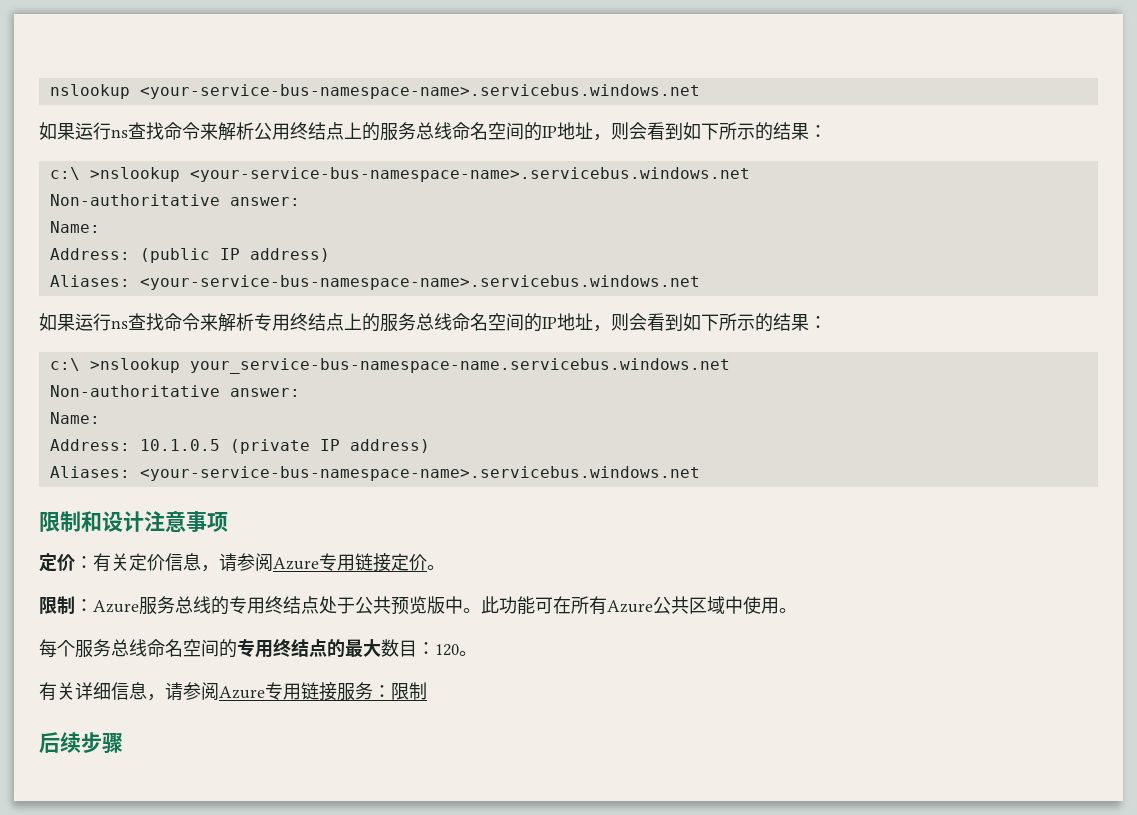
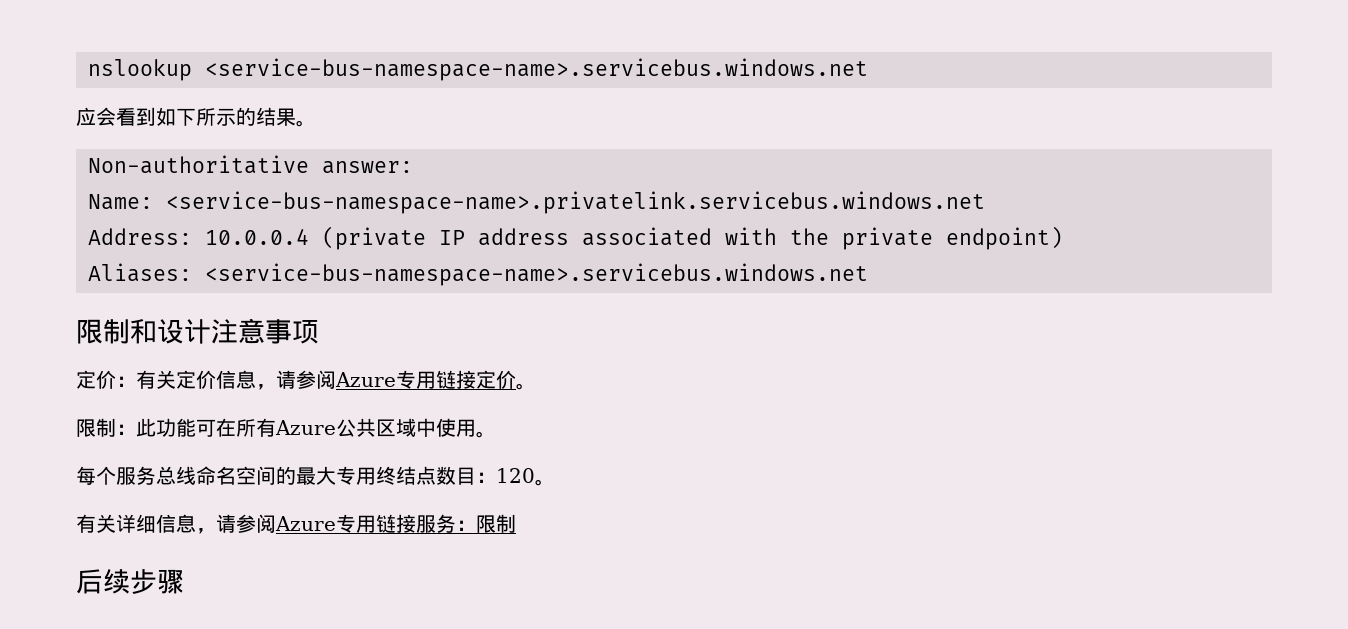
- nslookup <your-service-bus-namespace-name>.servicebus.windows.net
- 如果运行ns查找命令来解析公用终结点上的服务总线命名空间的IP地址，则会看到如下所示的结果：
- c:\ >nslookup <your-service-bus-namespace-name>.servicebus.windows.net
+ nslookup <service-bus-namespace-name>.servicebus.windows.net
+ 应会看到如下所示的结果。
  Non-authoritative answer:
- Name:
- Address: (public IP address)
- Aliases: <your-service-bus-namespace-name>.servicebus.windows.net
- 如果运行ns查找命令来解析专用终结点上的服务总线命名空间的IP地址，则会看到如下所示的结果：
- c:\ >nslookup your_service-bus-namespace-name.servicebus.windows.net
- Non-authoritative answer:
- Name:
- Address: 10.1.0.5 (private IP address)
- Aliases: <your-service-bus-namespace-name>.servicebus.windows.net
+ Name: <service-bus-namespace-name>.privatelink.servicebus.windows.net
+ Address: 10.0.0.4 (private IP address associated with the private endpoint)
+ Aliases: <service-bus-namespace-name>.servicebus.windows.net
- 限制：Azure服务总线的专用终结点处于公共预览版中。此功能可在所有Azure公共区域中使用。
+ 限制：此功能可在所有Azure公共区域中使用。
- 每个服务总线命名空间的专用终结点的最大数目：120。
+ 每个服务总线命名空间的最大专用终结点数目：120。

